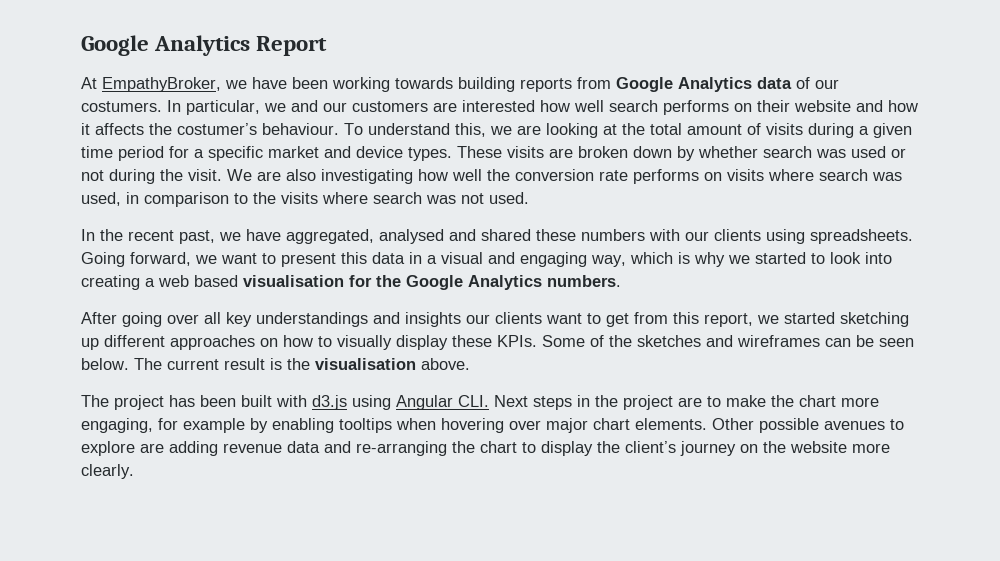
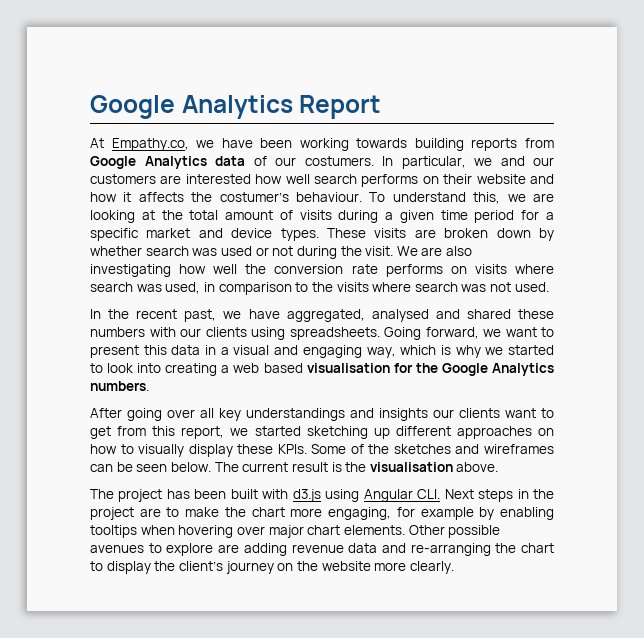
- At EmpathyBroker, we have been working towards building reports from Google Analytics data of our costumers.
+ At Empathy.co, we have been working towards building reports from Google Analytics data of our costumers.

